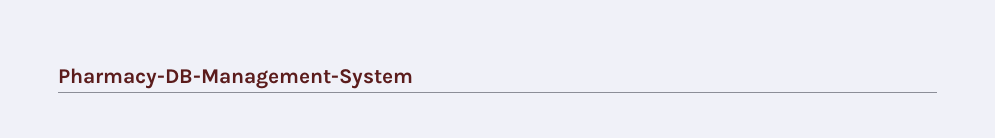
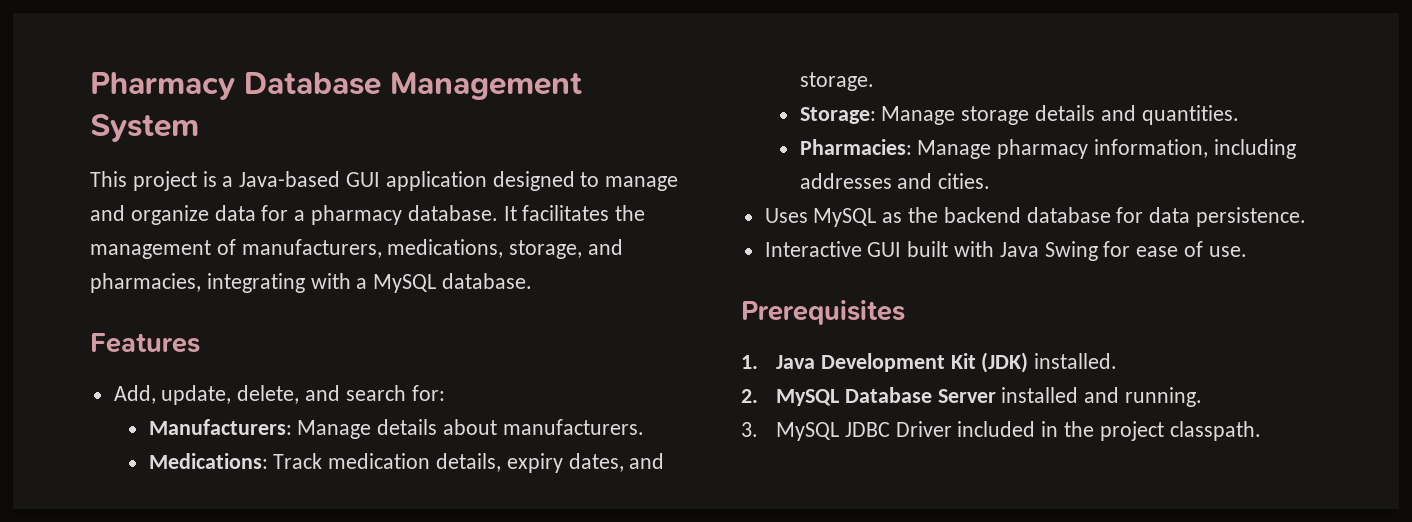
- Pharmacy-DB-Management-System
+ Pharmacy Database Management System
+ This project is a Java-based GUI application designed to manage and organize data for a pharmacy database. It facilitates the management of manufacturers, medications, storage, and pharmacies, integrating with a MySQL database.
+ Features
+ Add, update, delete, and search for:
+ Manufacturers: Manage details about manufacturers.
+ Medications: Track medication details, expiry dates, and storage.
+ Storage: Manage storage details and quantities.
+ Pharmacies: Manage pharmacy information, including addresses and cities.
+ Uses MySQL as the backend database for data persistence.
+ Interactive GUI built with Java Swing for ease of use.
+ Prerequisites
+ 1. Java Development Kit (JDK) installed.
+ 2. MySQL Database Server installed and running.
+ 3. MySQL JDBC Driver included in the project classpath.

